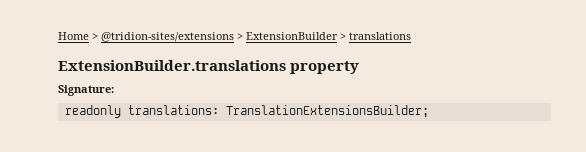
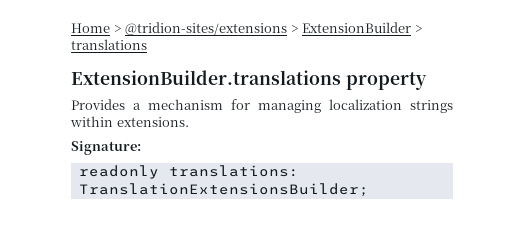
+ Provides a mechanism for managing localization strings within extensions.

